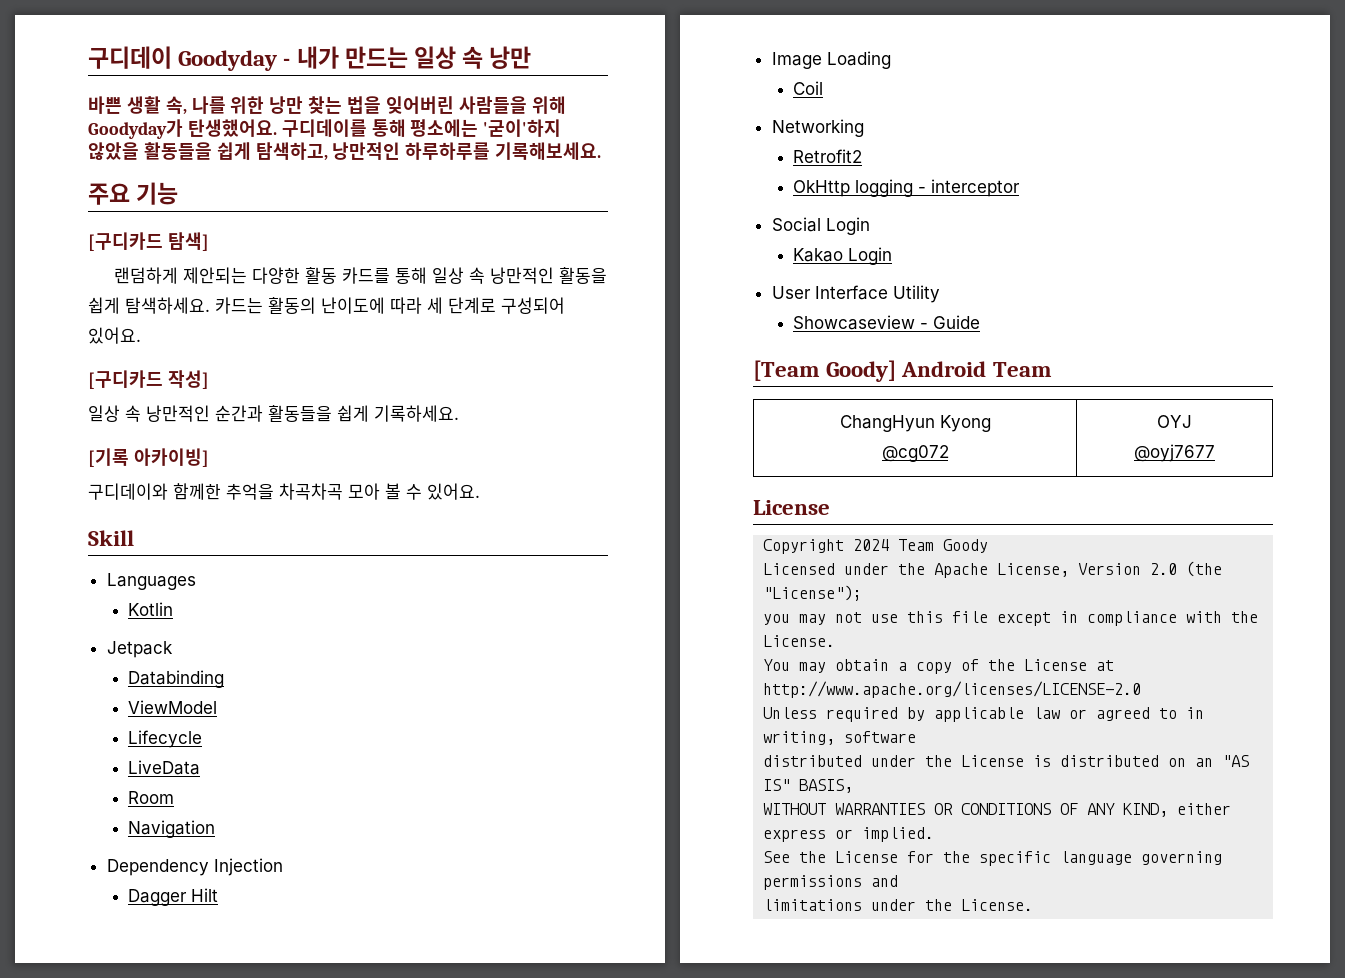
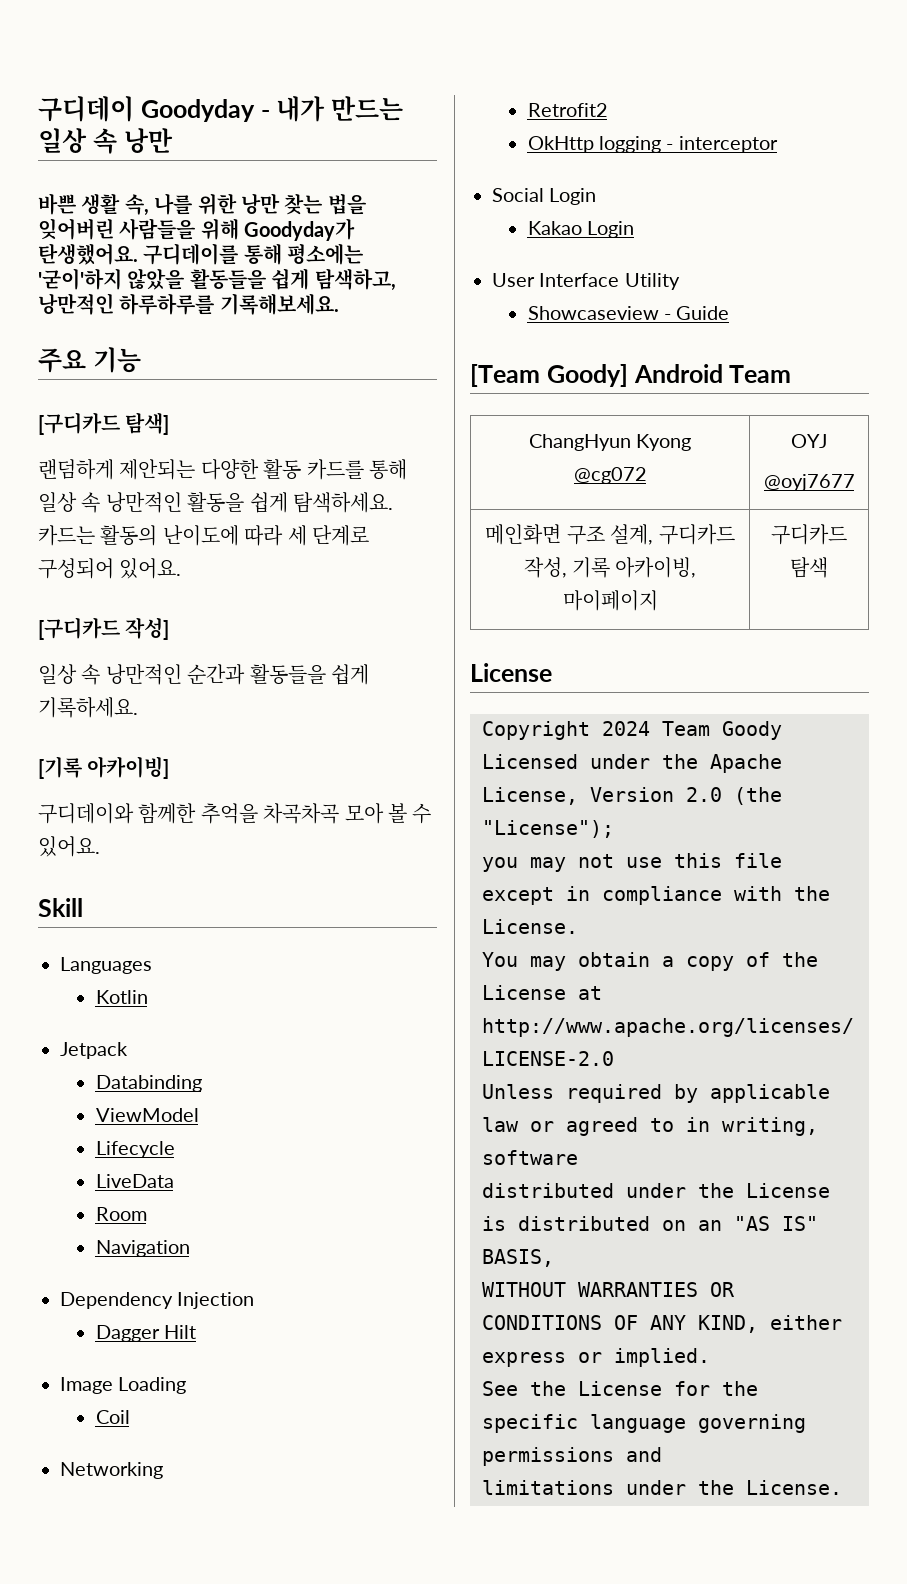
+ 메인화면 구조 설계, 구디카드 작성, 기록 아카이빙, 마이페이지 | 구디카드 탐색

